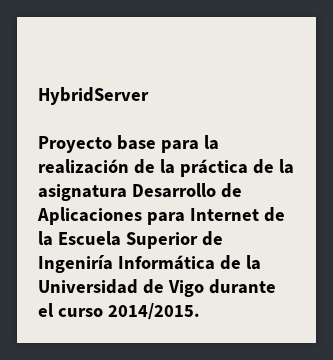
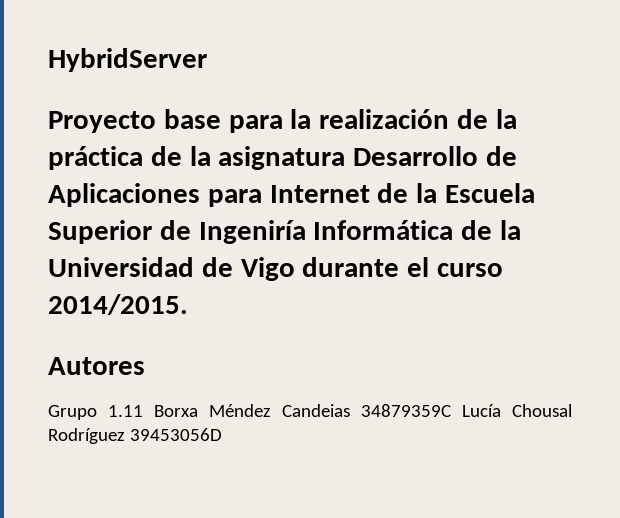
+ Autores
+ Grupo 1.11 Borxa Méndez Candeias 34879359C Lucía Chousal Rodríguez 39453056D

